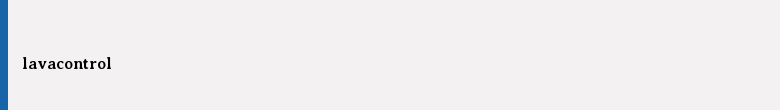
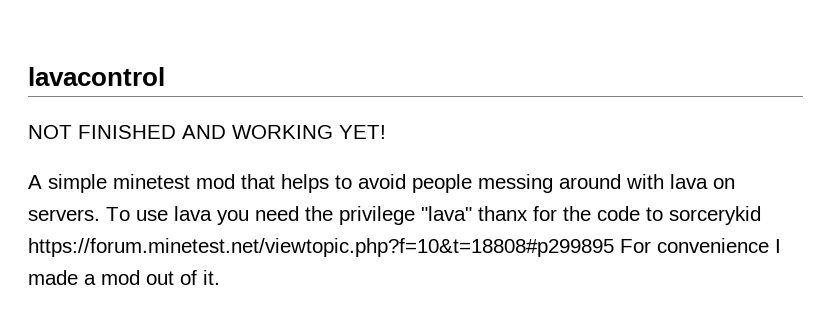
+ NOT FINISHED AND WORKING YET!
+ A simple minetest mod that helps to avoid people messing around with lava on servers. To use lava you need the privilege "lava" thanx for the code to sorcerykid https://forum.minetest.net/viewtopic.php?f=10&t=18808#p299895 For convenience I made a mod out of it.

